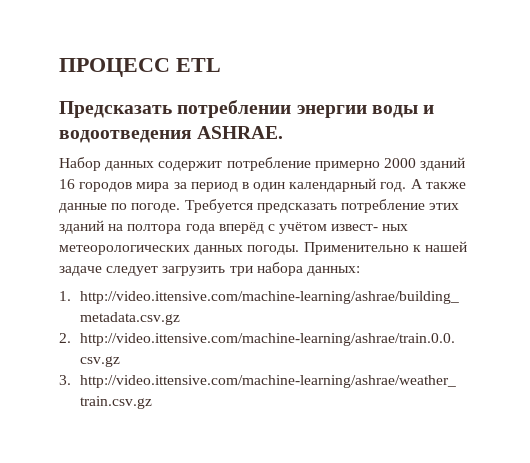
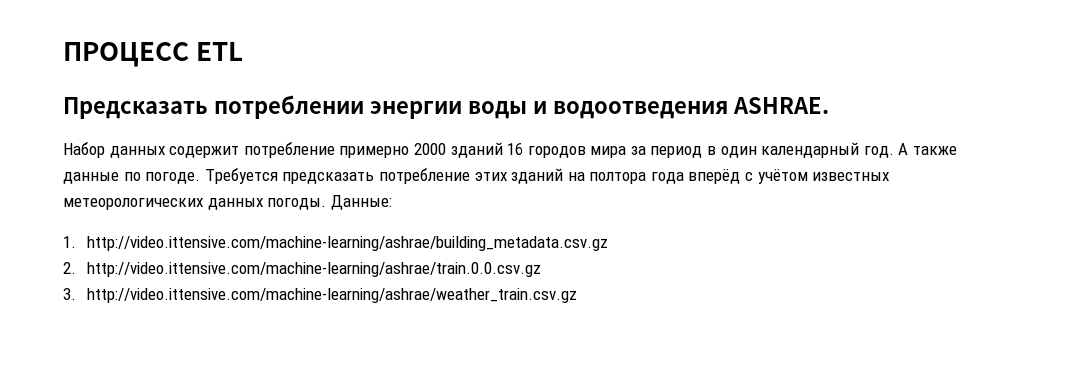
- Требуется предсказать потребление этих зданий на полтора года вперёд с учётом извест- ных метеорологических данных погоды.
+ Требуется предсказать потребление этих зданий на полтора года вперёд с учётом известных метеорологических данных погоды.
- Применительно к нашей задаче следует загрузить три набора данных:
+ Данные:

